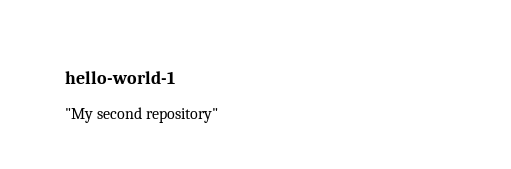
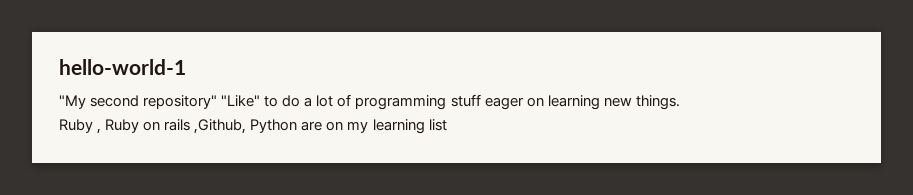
- "My second repository"
+ "My second repository" "Like" to do a lot of programming stuff eager on learning new things.
+ Ruby , Ruby on rails ,Github, Python are on my learning list

